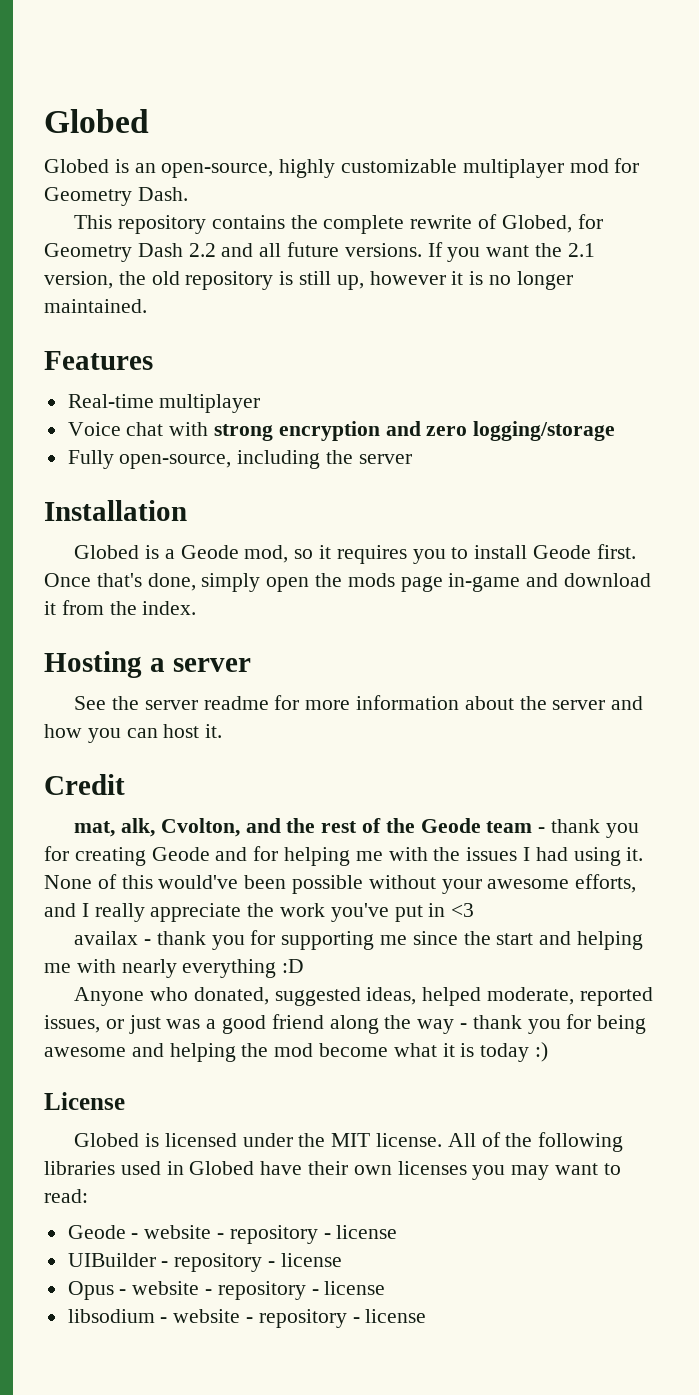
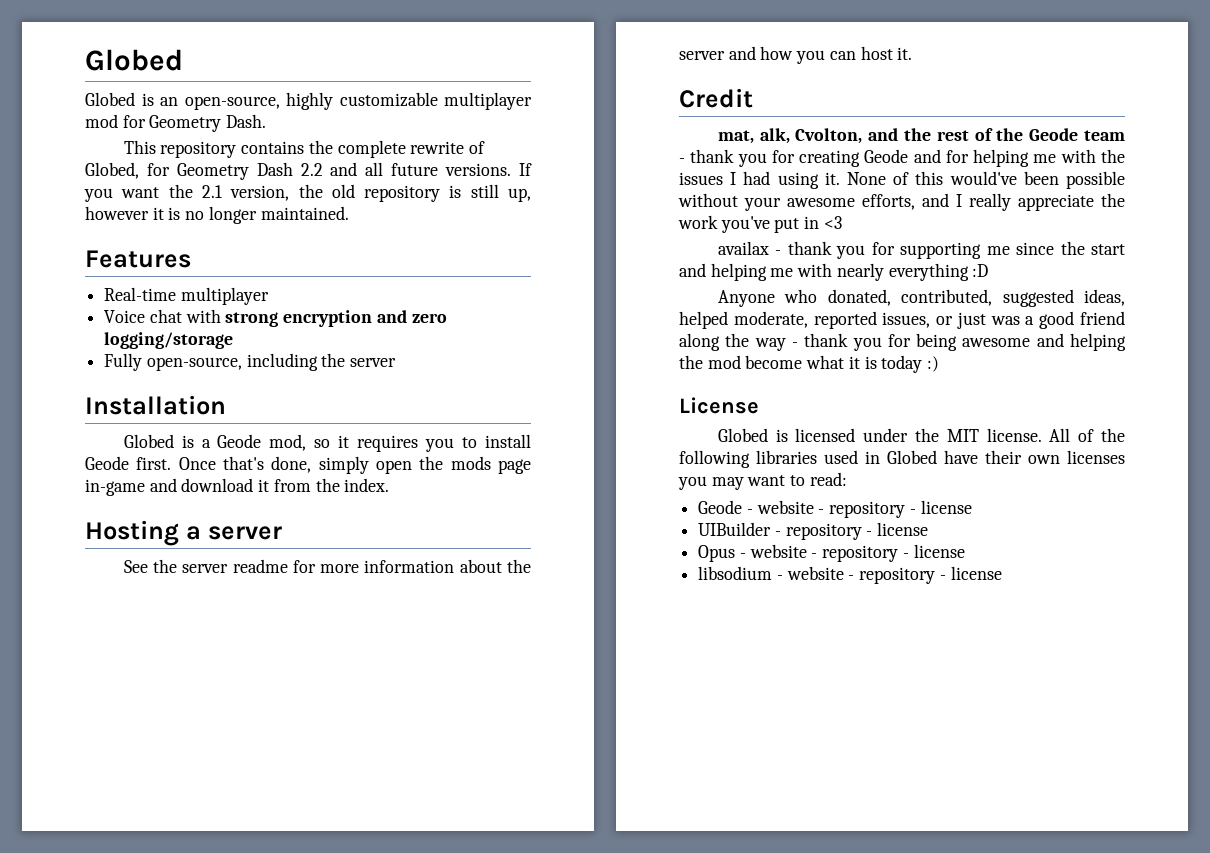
- Anyone who donated, suggested ideas, helped moderate, reported issues, or just was a good friend along the way - thank you for being awesome and helping the mod become what it is today :)
+ Anyone who donated, contributed, suggested ideas, helped moderate, reported issues, or just was a good friend along the way - thank you for being awesome and helping the mod become what it is today :)

